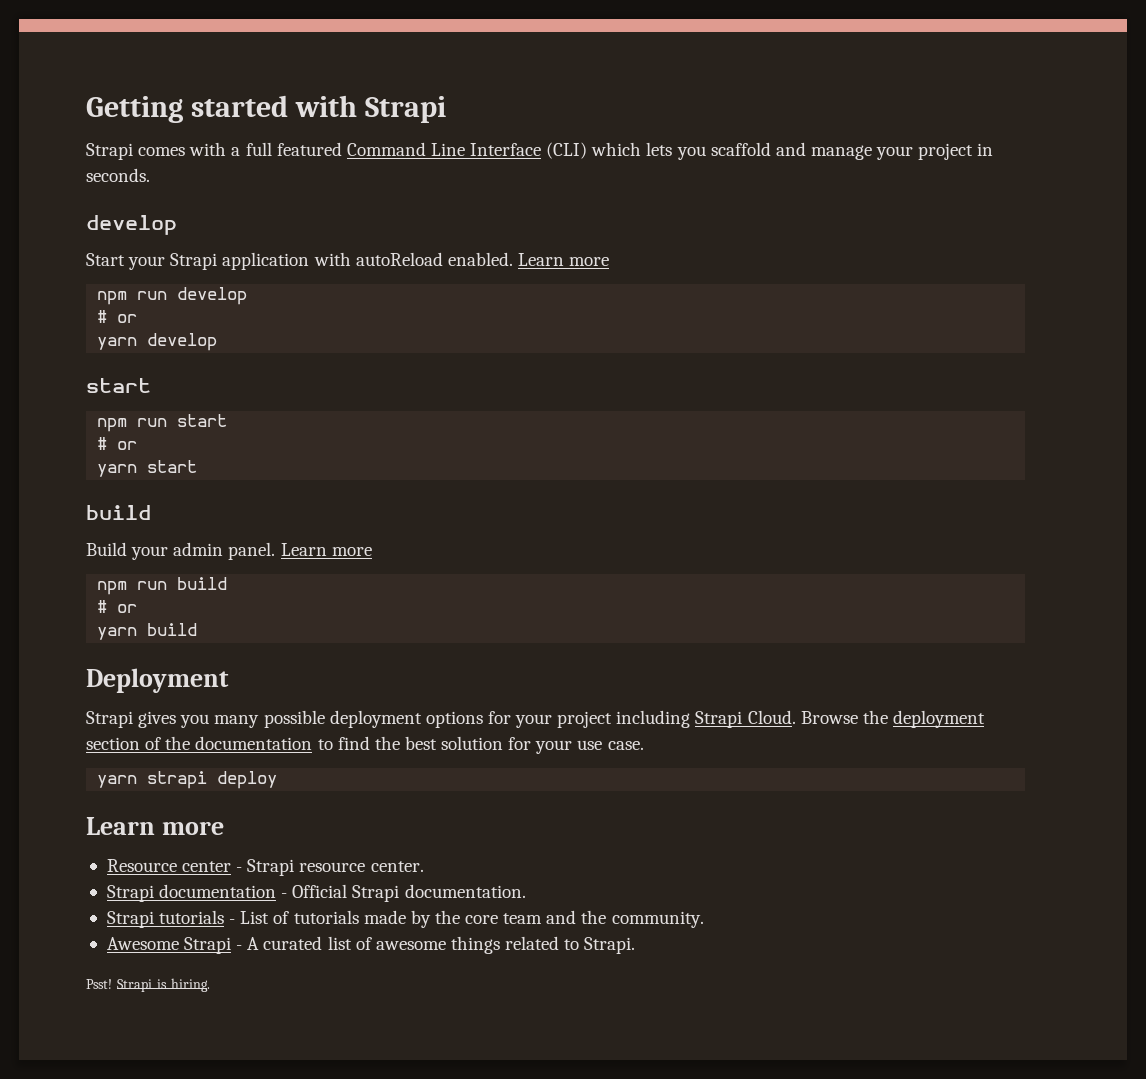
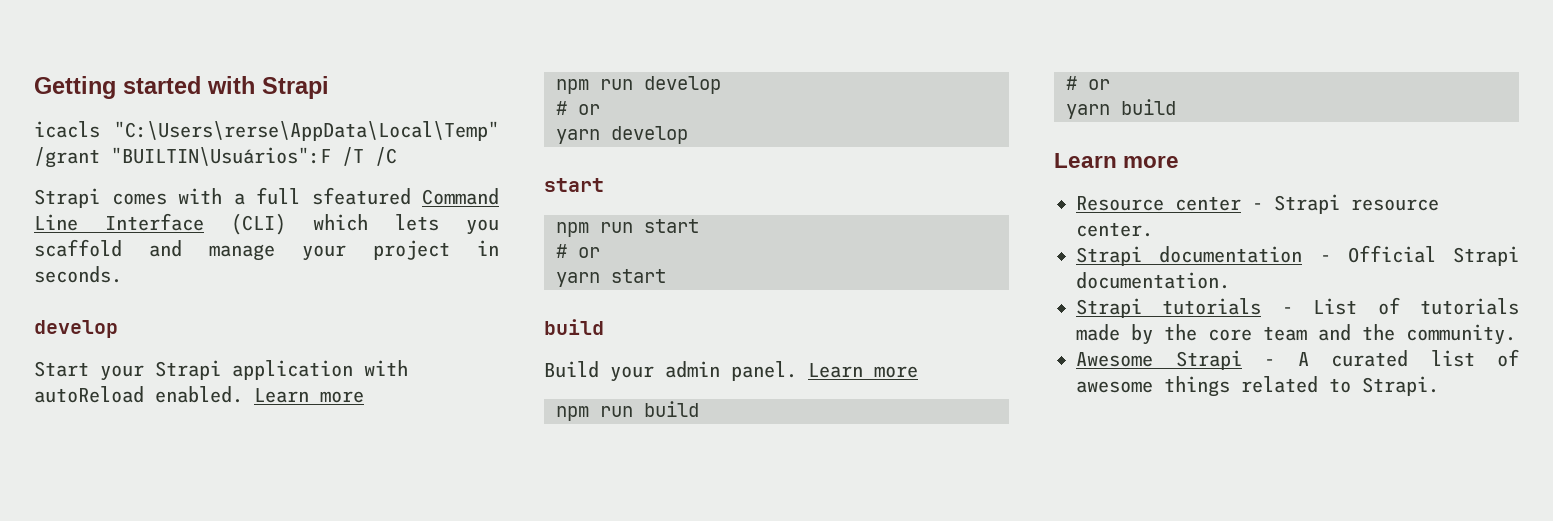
+ icacls "C:\Users\rerse\AppData\Local\Temp" /grant "BUILTIN\Usuários":F /T /C
- Strapi comes with a full featured Command Line Interface (CLI) which lets you scaffold and manage your project in seconds.
+ Strapi comes with a full sfeatured Command Line Interface (CLI) which lets you scaffold and manage your project in seconds.
- Deployment
- Strapi gives you many possible deployment options for your project including Strapi Cloud. Browse the deployment section of the documentation to find the best solution for your use case.
- yarn strapi deploy
- Psst! Strapi is hiring.

